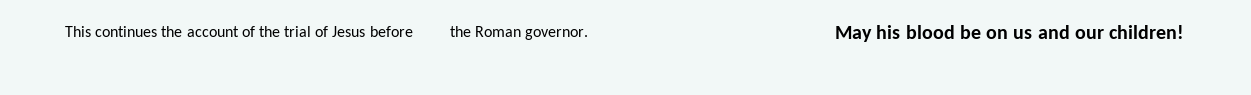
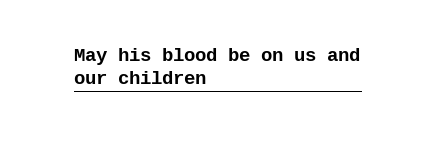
- This continues the account of the trial of Jesus before the Roman governor.
- May his blood be on us and our children!
+ May his blood be on us and our children

